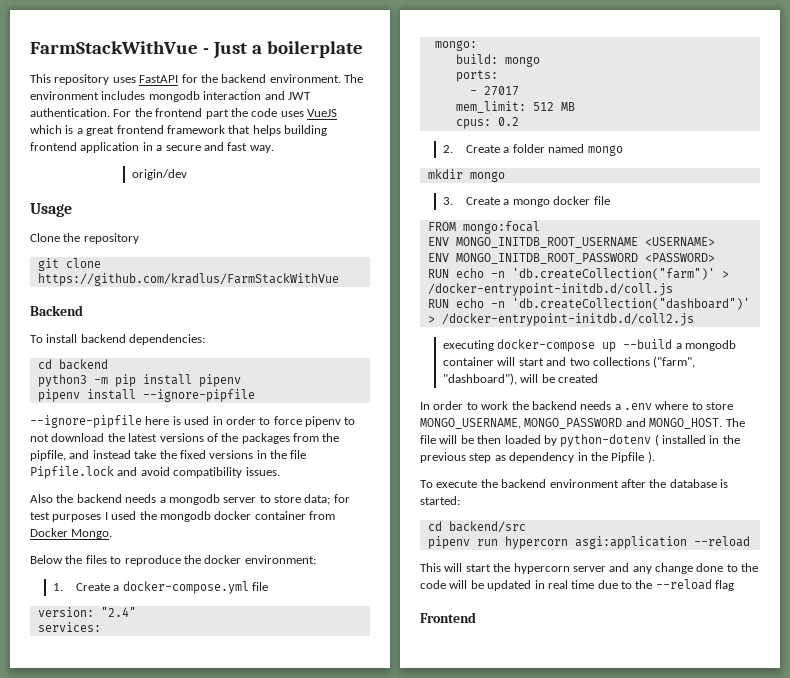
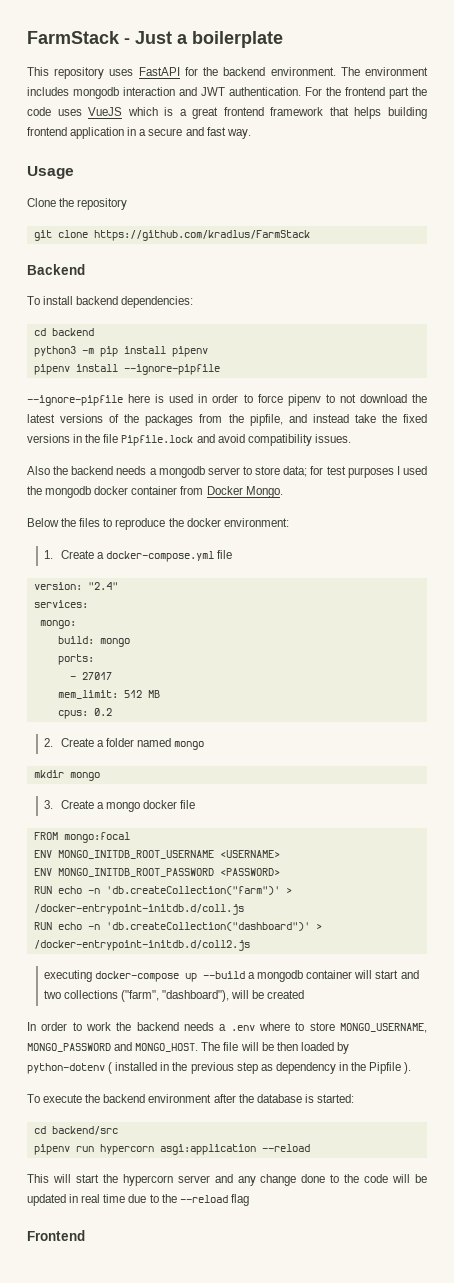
- FarmStackWithVue - Just a boilerplate
+ FarmStack - Just a boilerplate
- origin/dev
- git clone https://github.com/kradlus/FarmStackWithVue
+ git clone https://github.com/kradlus/FarmStack

